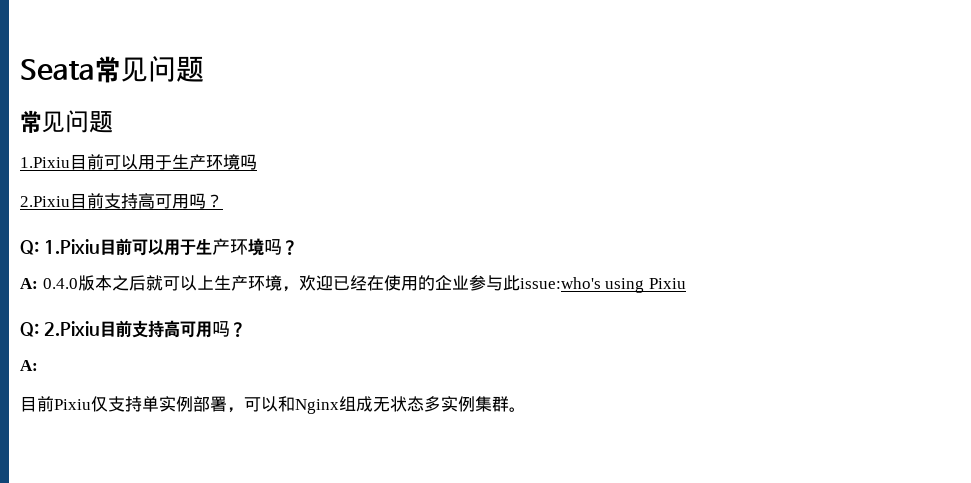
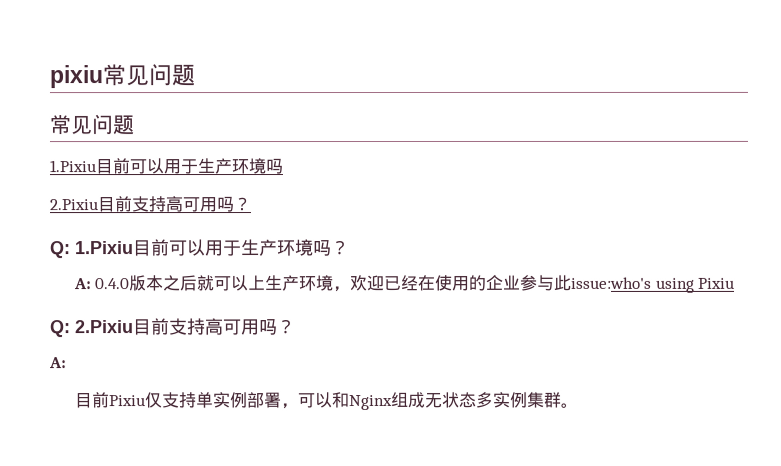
- Seata常见问题
+ pixiu常见问题

